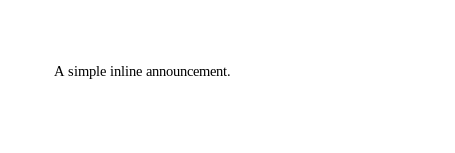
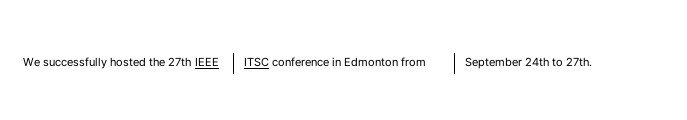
- A simple inline announcement.
+ We successfully hosted the 27th IEEE ITSC conference in Edmonton from September 24th to 27th.

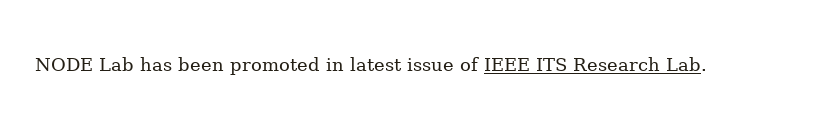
- We successfully hosted the 27th IEEE ITSC conference in Edmonton from September 24th to 27th.
+ NODE Lab has been promoted in latest issue of IEEE ITS Research Lab.

